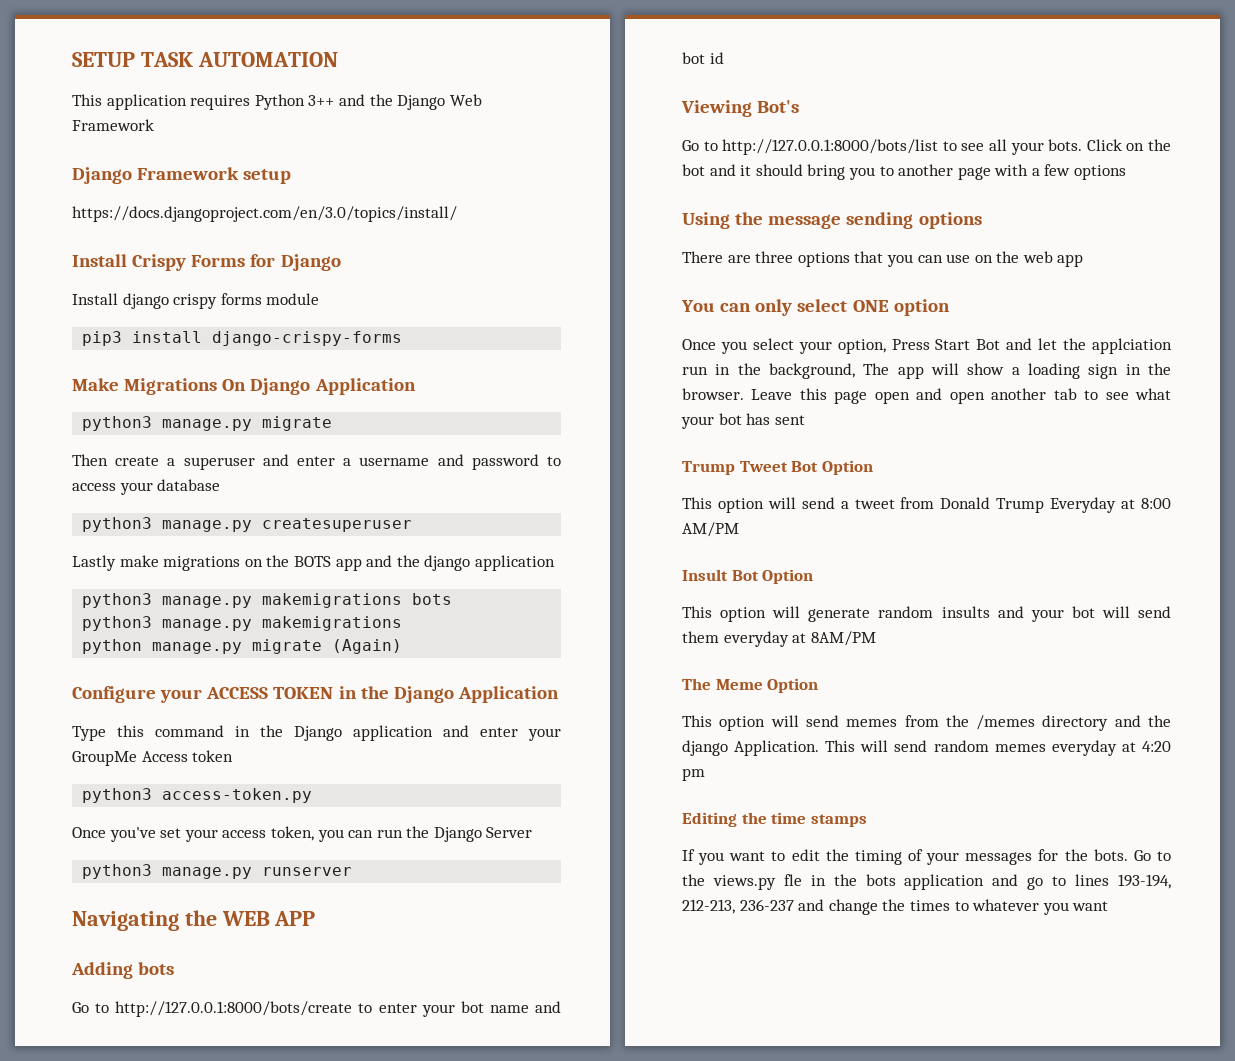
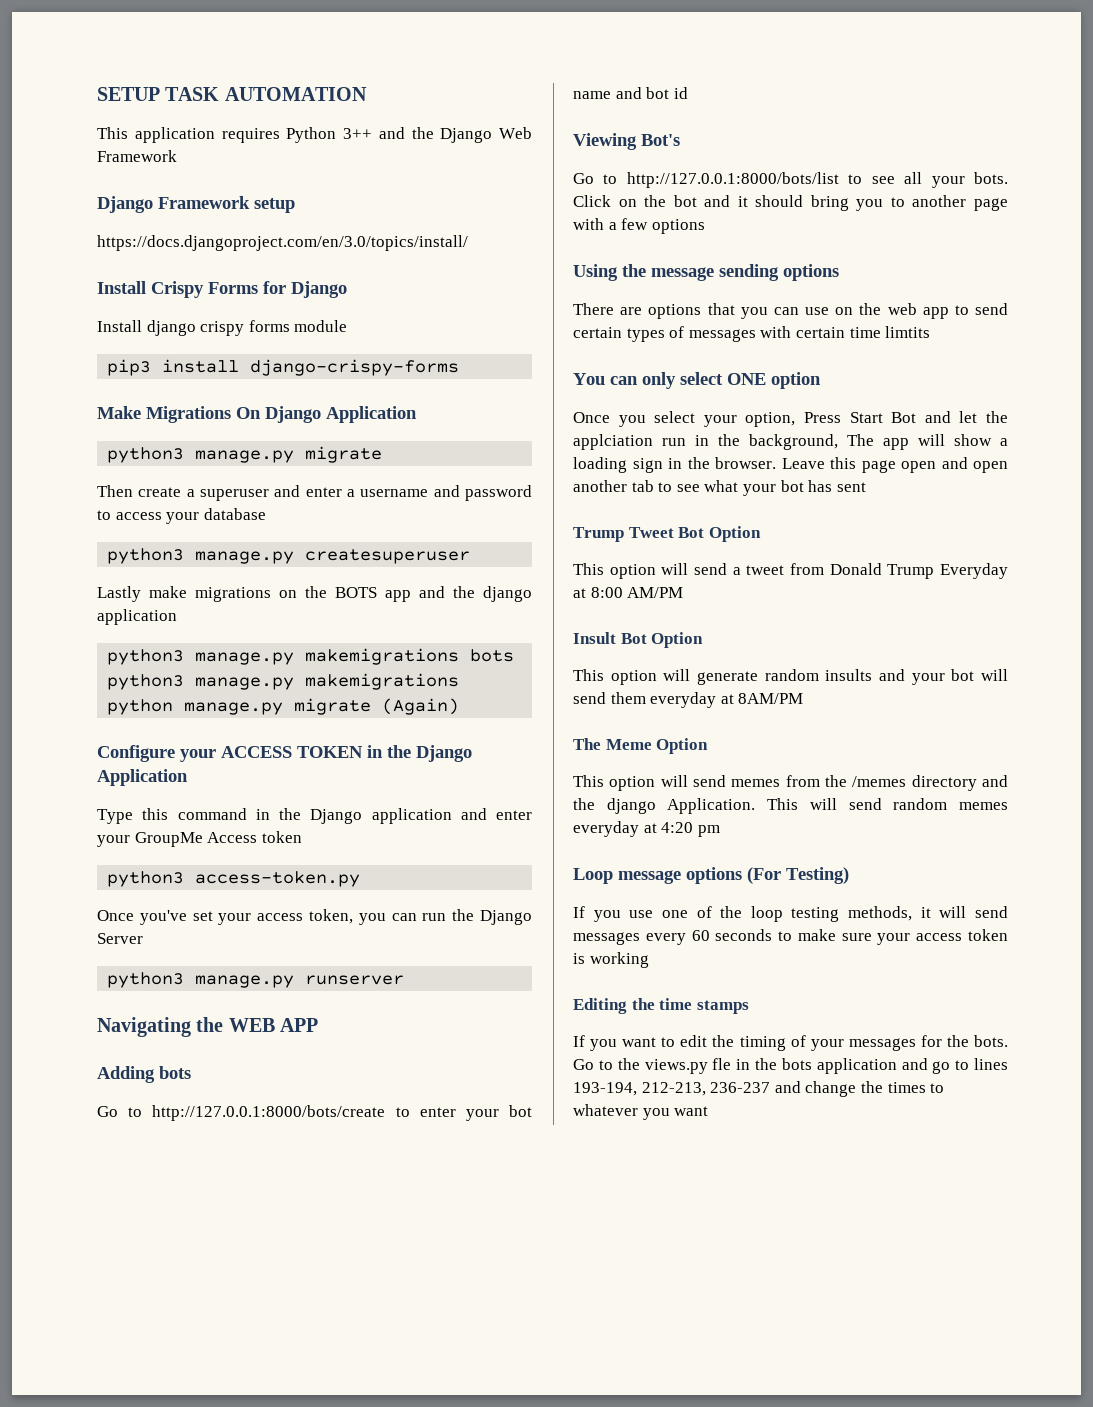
- There are three options that you can use on the web app
+ There are options that you can use on the web app to send certain types of messages with certain time limtits
+ Loop message options (For Testing)
+ If you use one of the loop testing methods, it will send messages every 60 seconds to make sure your access token is working

